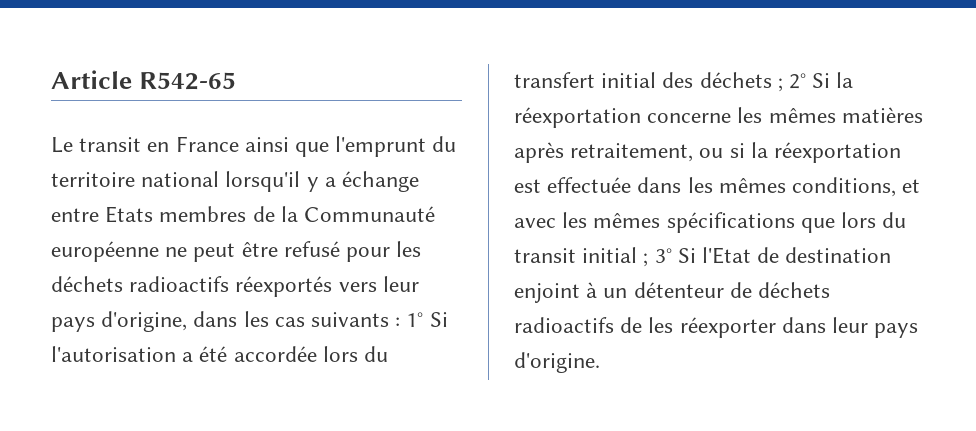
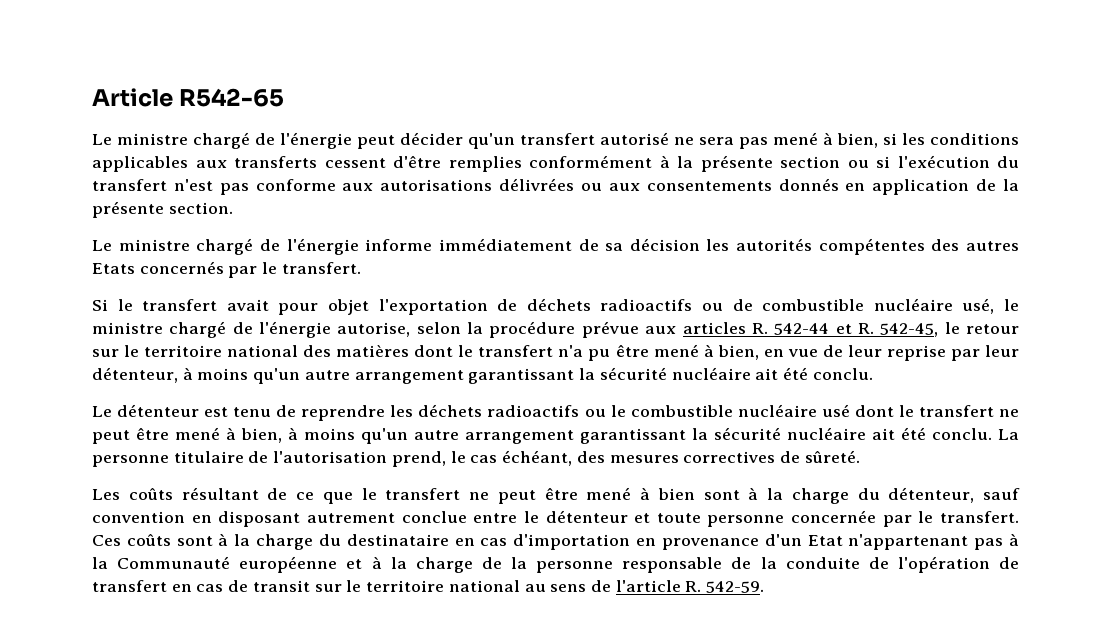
- Le transit en France ainsi que l'emprunt du territoire national lorsqu'il y a échange entre Etats membres de la Communauté européenne ne peut être refusé pour les déchets radioactifs réexportés vers leur pays d'origine, dans les cas suivants : 1° Si l'autorisation a été accordée lors du transfert initial des déchets ; 2° Si la réexportation concerne les mêmes matières après retraitement, ou si la réexportation est effectuée dans les mêmes conditions, et avec les mêmes spécifications que lors du transit initial ; 3° Si l'Etat de destination enjoint à un détenteur de déchets radioactifs de les réexporter dans leur pays d'origine.
+ Le ministre chargé de l'énergie peut décider qu'un transfert autorisé ne sera pas mené à bien, si les conditions applicables aux transferts cessent d'être remplies conformément à la présente section ou si l'exécution du transfert n'est pas conforme aux autorisations délivrées ou aux consentements donnés en application de la présente section.
+ Le ministre chargé de l'énergie informe immédiatement de sa décision les autorités compétentes des autres Etats concernés par le transfert.
+ Si le transfert avait pour objet l'exportation de déchets radioactifs ou de combustible nucléaire usé, le ministre chargé de l'énergie autorise, selon la procédure prévue aux articles R. 542-44 et R. 542-45, le retour sur le territoire national des matières dont le transfert n'a pu être mené à bien, en vue de leur reprise par leur détenteur, à moins qu'un autre arrangement garantissant la sécurité nucléaire ait été conclu.
+ Le détenteur est tenu de reprendre les déchets radioactifs ou le combustible nucléaire usé dont le transfert ne peut être mené à bien, à moins qu'un autre arrangement garantissant la sécurité nucléaire ait été conclu. La personne titulaire de l'autorisation prend, le cas échéant, des mesures correctives de sûreté.
+ Les coûts résultant de ce que le transfert ne peut être mené à bien sont à la charge du détenteur, sauf convention en disposant autrement conclue entre le détenteur et toute personne concernée par le transfert. Ces coûts sont à la charge du destinataire en cas d'importation en provenance d'un Etat n'appartenant pas à la Communauté européenne et à la charge de la personne responsable de la conduite de l'opération de transfert en cas de transit sur le territoire national au sens de l'article R. 542-59.

